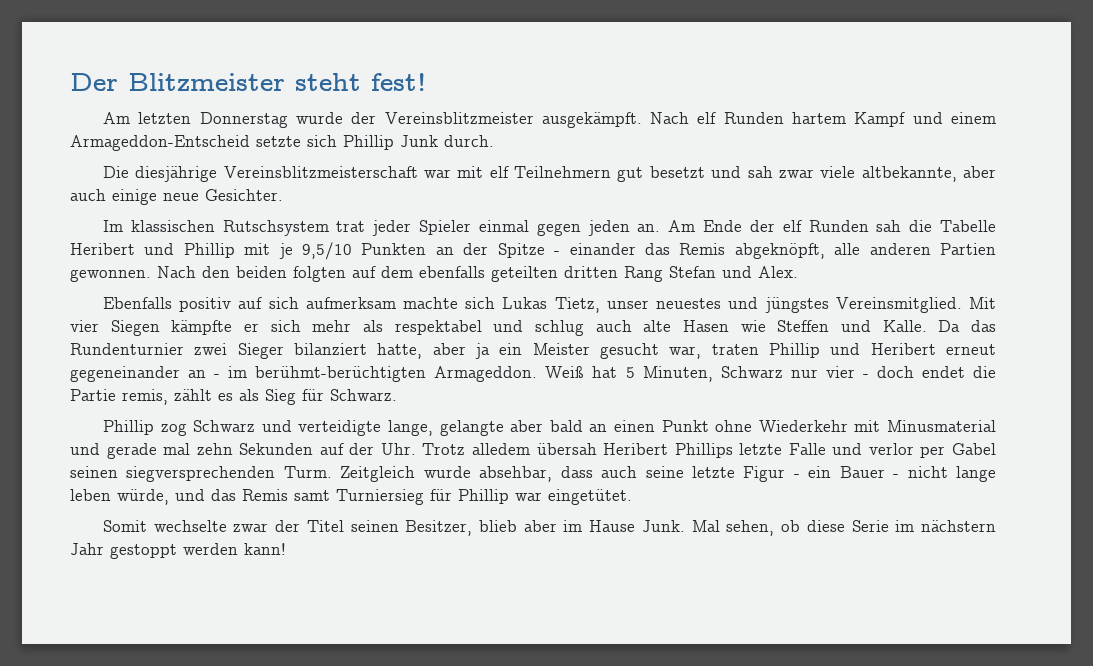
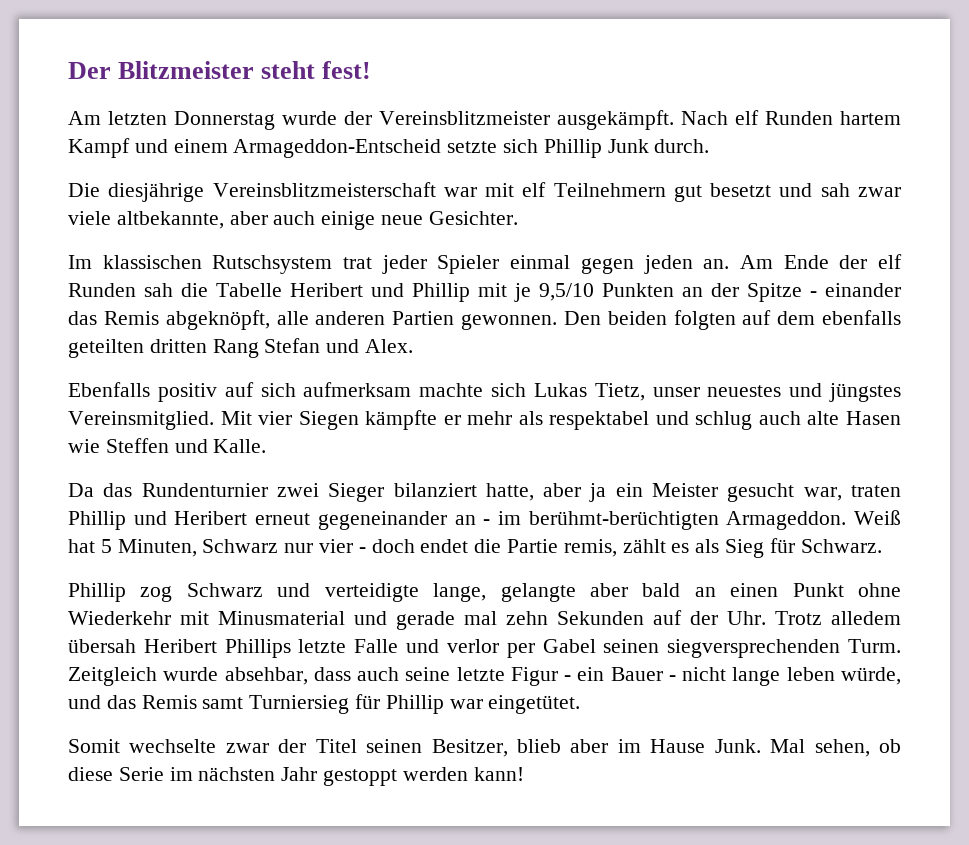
- Nach den beiden folgten auf dem ebenfalls geteilten dritten Rang Stefan und Alex.
+ Den beiden folgten auf dem ebenfalls geteilten dritten Rang Stefan und Alex.
- Mit vier Siegen kämpfte er sich mehr als respektabel und schlug auch alte Hasen wie Steffen und Kalle. Da das Rundenturnier zwei Sieger bilanziert hatte, aber ja ein Meister gesucht war, traten Phillip und Heribert erneut gegeneinander an - im berühmt-berüchtigten Armageddon.
+ Mit vier Siegen kämpfte er mehr als respektabel und schlug auch alte Hasen wie Steffen und Kalle.
+ Da das Rundenturnier zwei Sieger bilanziert hatte, aber ja ein Meister gesucht war, traten Phillip und Heribert erneut gegeneinander an - im berühmt-berüchtigten Armageddon.
- Mal sehen, ob diese Serie im nächstern Jahr gestoppt werden kann!
+ Mal sehen, ob diese Serie im nächsten Jahr gestoppt werden kann!

